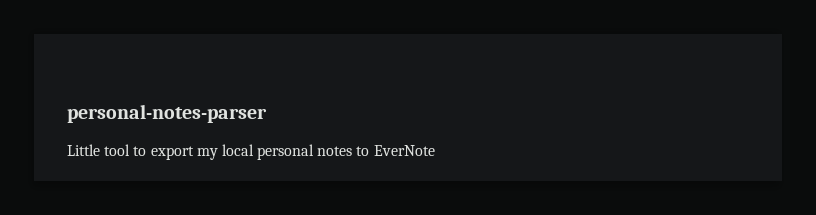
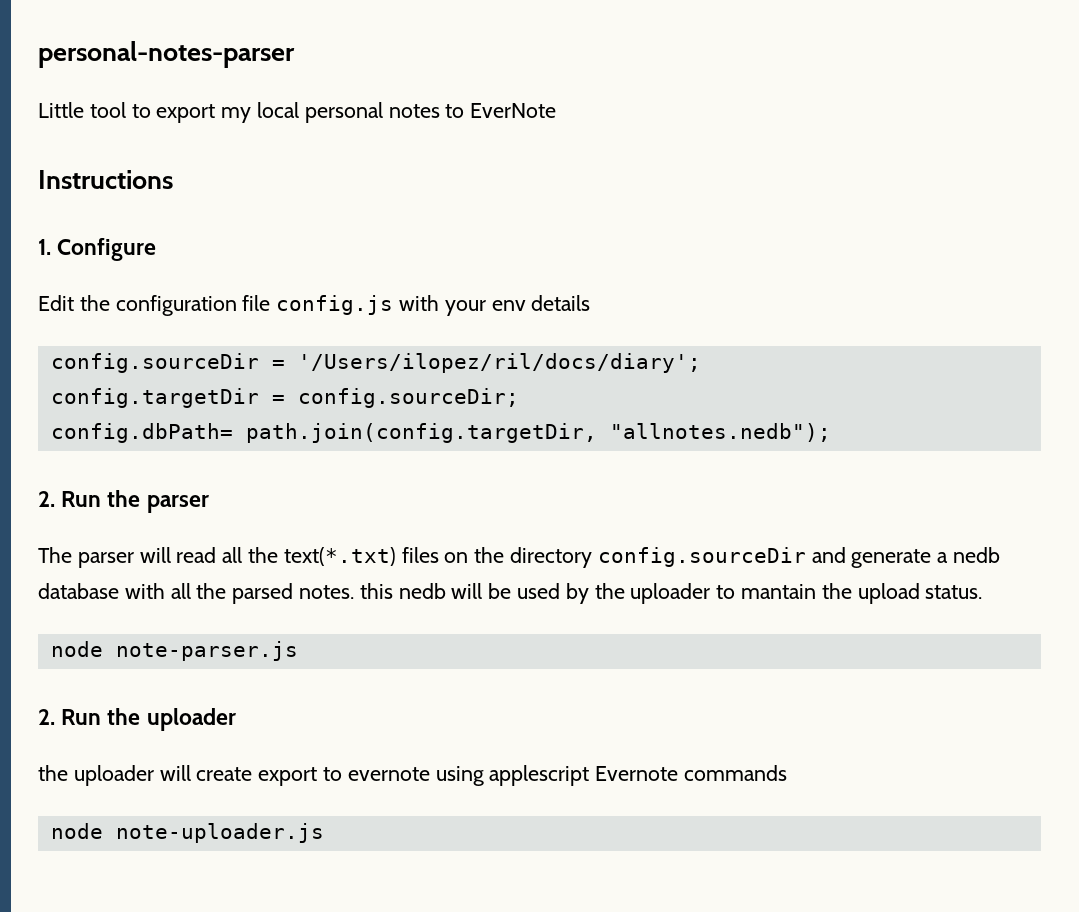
+ Instructions
+ 1. Configure
+ Edit the configuration file config.js with your env details
+ config.sourceDir = '/Users/ilopez/ril/docs/diary';
+ config.targetDir = config.sourceDir;
+ config.dbPath= path.join(config.targetDir, "allnotes.nedb");
+ 2. Run the parser
+ The parser will read all the text(*.txt) files on the directory config.sourceDir and generate a nedb database with all the parsed notes. this nedb will be used by the uploader to mantain the upload status.
+ node note-parser.js
+ 2. Run the uploader
+ the uploader will create export to evernote using applescript Evernote commands
+ node note-uploader.js

